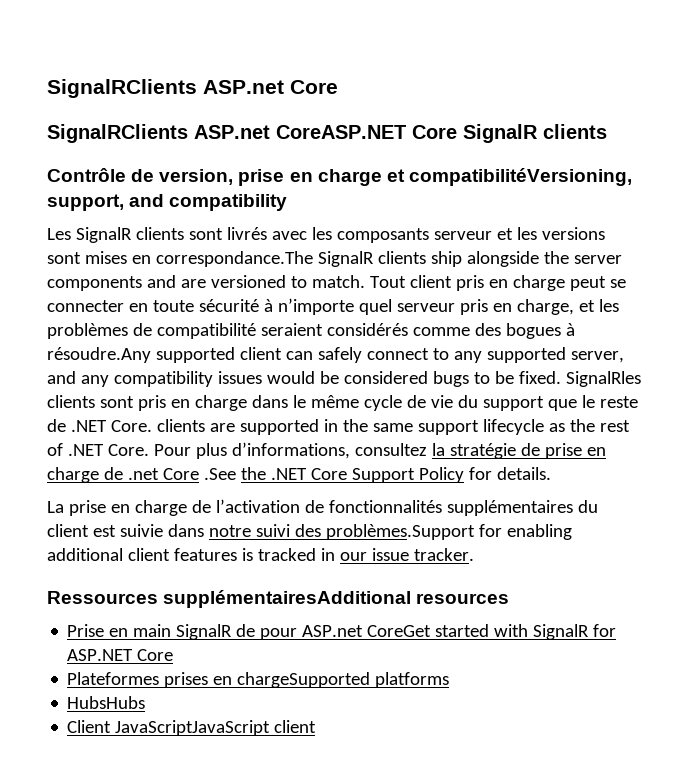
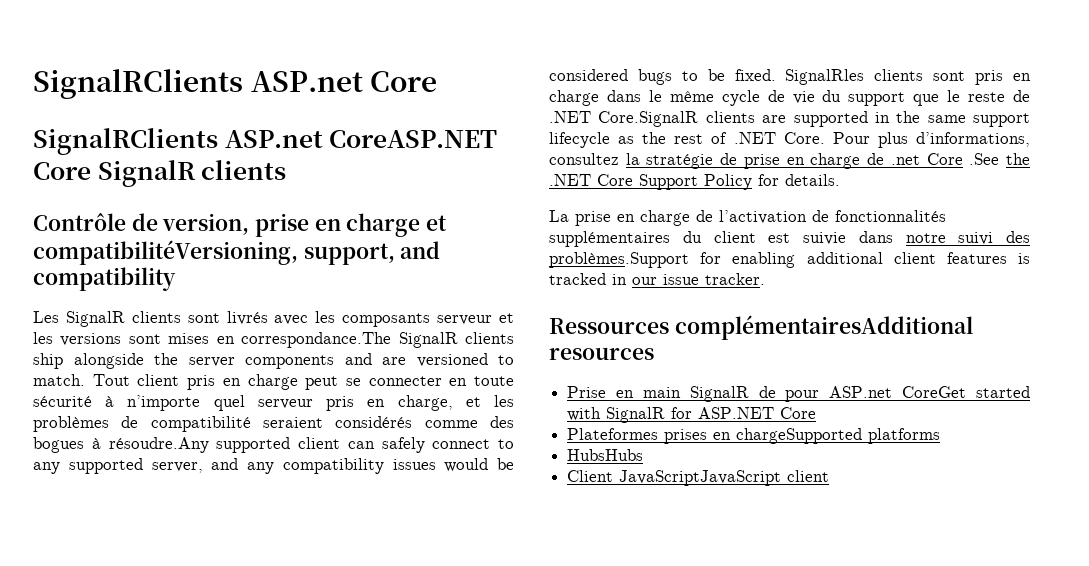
- SignalRles clients sont pris en charge dans le même cycle de vie du support que le reste de .NET Core. clients are supported in the same support lifecycle as the rest of .NET Core.
+ SignalRles clients sont pris en charge dans le même cycle de vie du support que le reste de .NET Core.SignalR clients are supported in the same support lifecycle as the rest of .NET Core.
- Ressources supplémentairesAdditional resources
+ Ressources complémentairesAdditional resources

